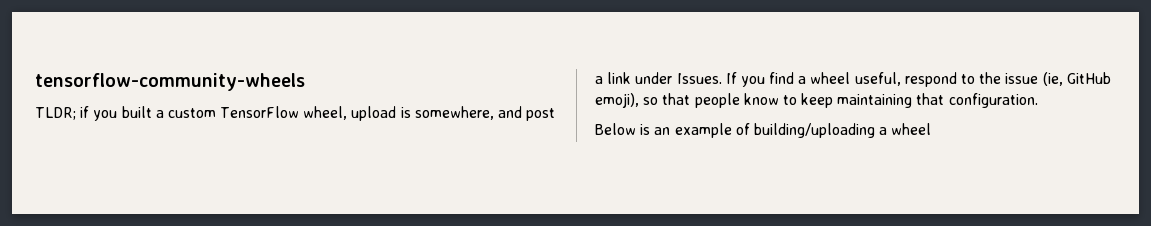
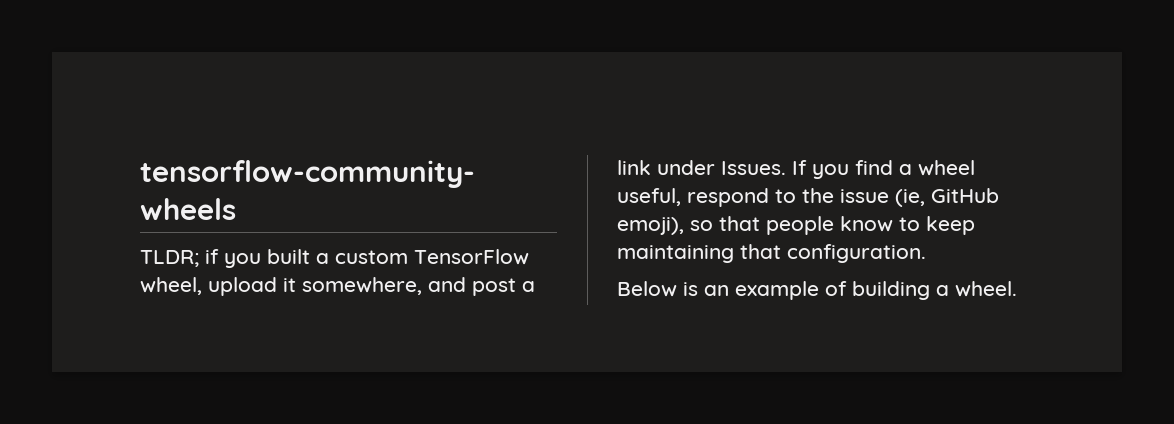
- TLDR; if you built a custom TensorFlow wheel, upload is somewhere, and post a link under Issues.
+ TLDR; if you built a custom TensorFlow wheel, upload it somewhere, and post a link under Issues.
- Below is an example of building/uploading a wheel
+ Below is an example of building a wheel.

